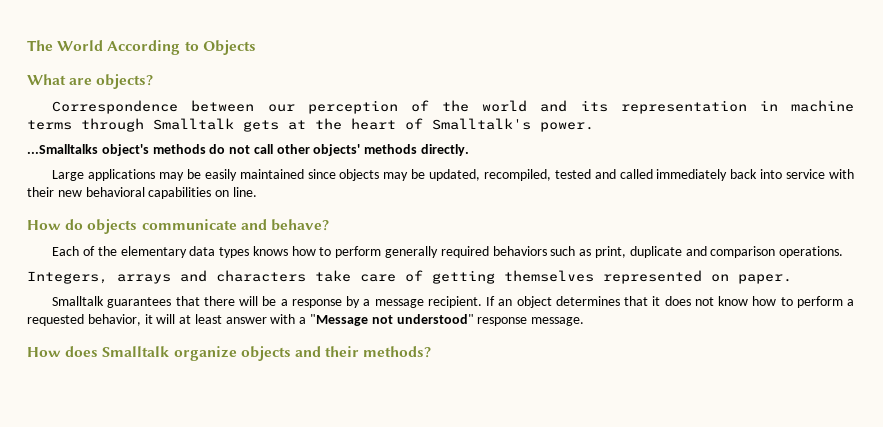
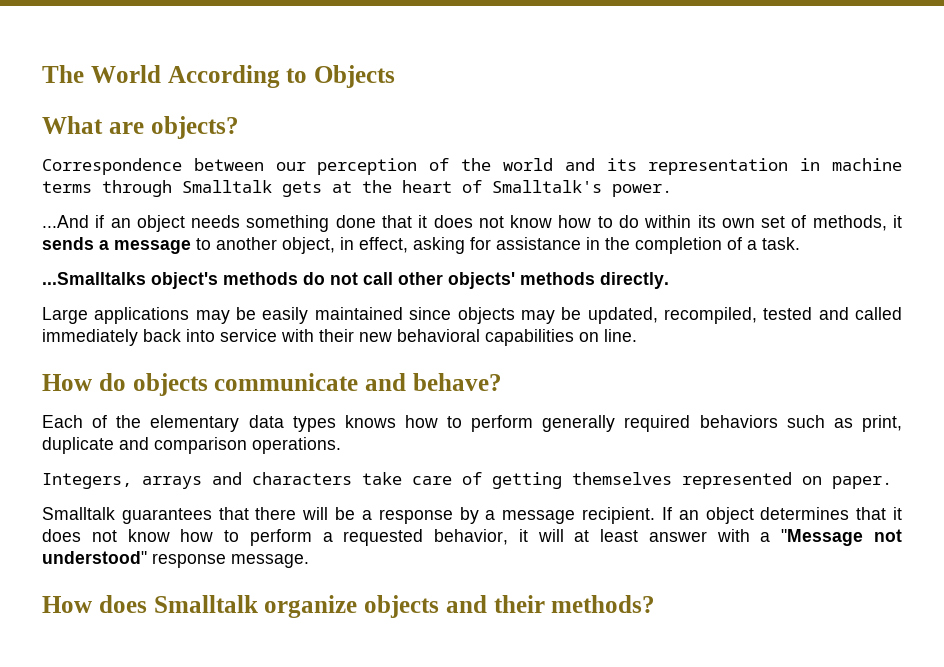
+ ...And if an object needs something done that it does not know how to do within its own set of methods, it sends a message to another object, in effect, asking for assistance in the completion of a task.

